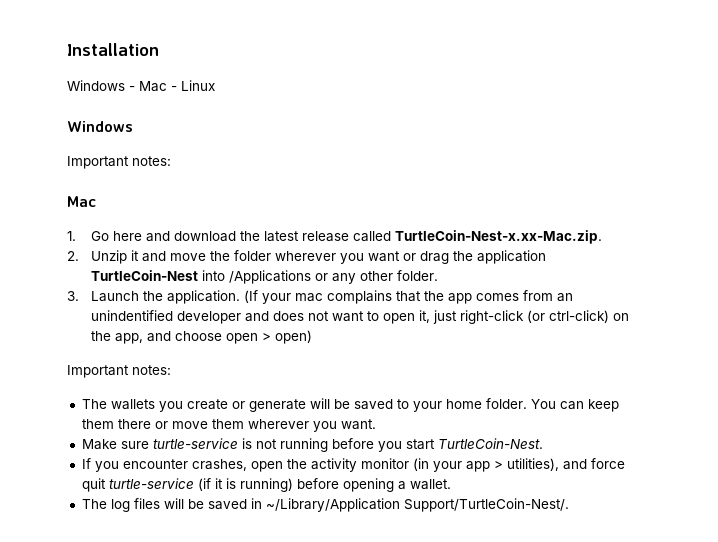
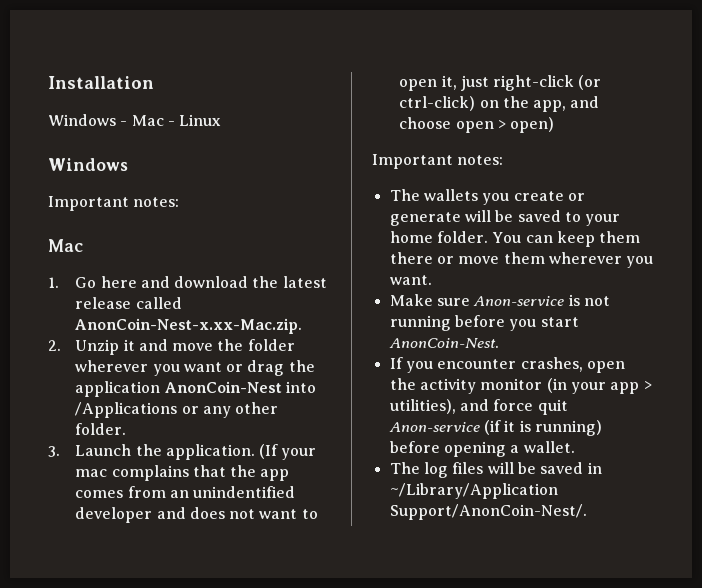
- 1. Go here and download the latest release called TurtleCoin-Nest-x.xx-Mac.zip.
+ 1. Go here and download the latest release called AnonCoin-Nest-x.xx-Mac.zip.
- 2. Unzip it and move the folder wherever you want or drag the application TurtleCoin-Nest into /Applications or any other folder.
+ 2. Unzip it and move the folder wherever you want or drag the application AnonCoin-Nest into /Applications or any other folder.
- Make sure turtle-service is not running before you start TurtleCoin-Nest.
+ Make sure Anon-service is not running before you start AnonCoin-Nest.
- If you encounter crashes, open the activity monitor (in your app > utilities), and force quit turtle-service (if it is running) before opening a wallet.
+ If you encounter crashes, open the activity monitor (in your app > utilities), and force quit Anon-service (if it is running) before opening a wallet.
- The log files will be saved in ~/Library/Application Support/TurtleCoin-Nest/.
+ The log files will be saved in ~/Library/Application Support/AnonCoin-Nest/.

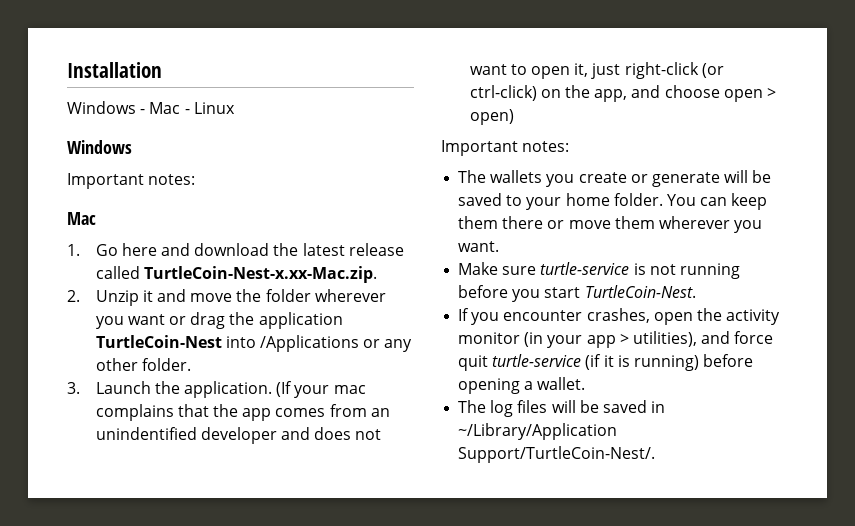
- 1. Go here and download the latest release called AnonCoin-Nest-x.xx-Mac.zip.
+ 1. Go here and download the latest release called TurtleCoin-Nest-x.xx-Mac.zip.
- 2. Unzip it and move the folder wherever you want or drag the application AnonCoin-Nest into /Applications or any other folder.
+ 2. Unzip it and move the folder wherever you want or drag the application TurtleCoin-Nest into /Applications or any other folder.
- Make sure Anon-service is not running before you start AnonCoin-Nest.
+ Make sure turtle-service is not running before you start TurtleCoin-Nest.
- If you encounter crashes, open the activity monitor (in your app > utilities), and force quit Anon-service (if it is running) before opening a wallet.
+ If you encounter crashes, open the activity monitor (in your app > utilities), and force quit turtle-service (if it is running) before opening a wallet.
- The log files will be saved in ~/Library/Application Support/AnonCoin-Nest/.
+ The log files will be saved in ~/Library/Application Support/TurtleCoin-Nest/.

